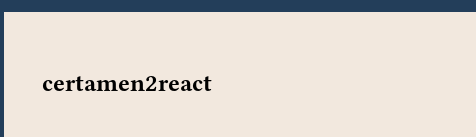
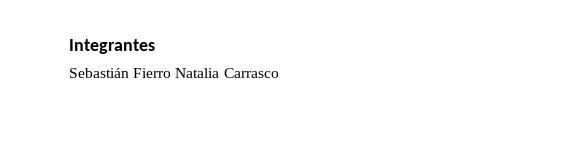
- certamen2react
+ Integrantes
+ Sebastián Fierro Natalia Carrasco

